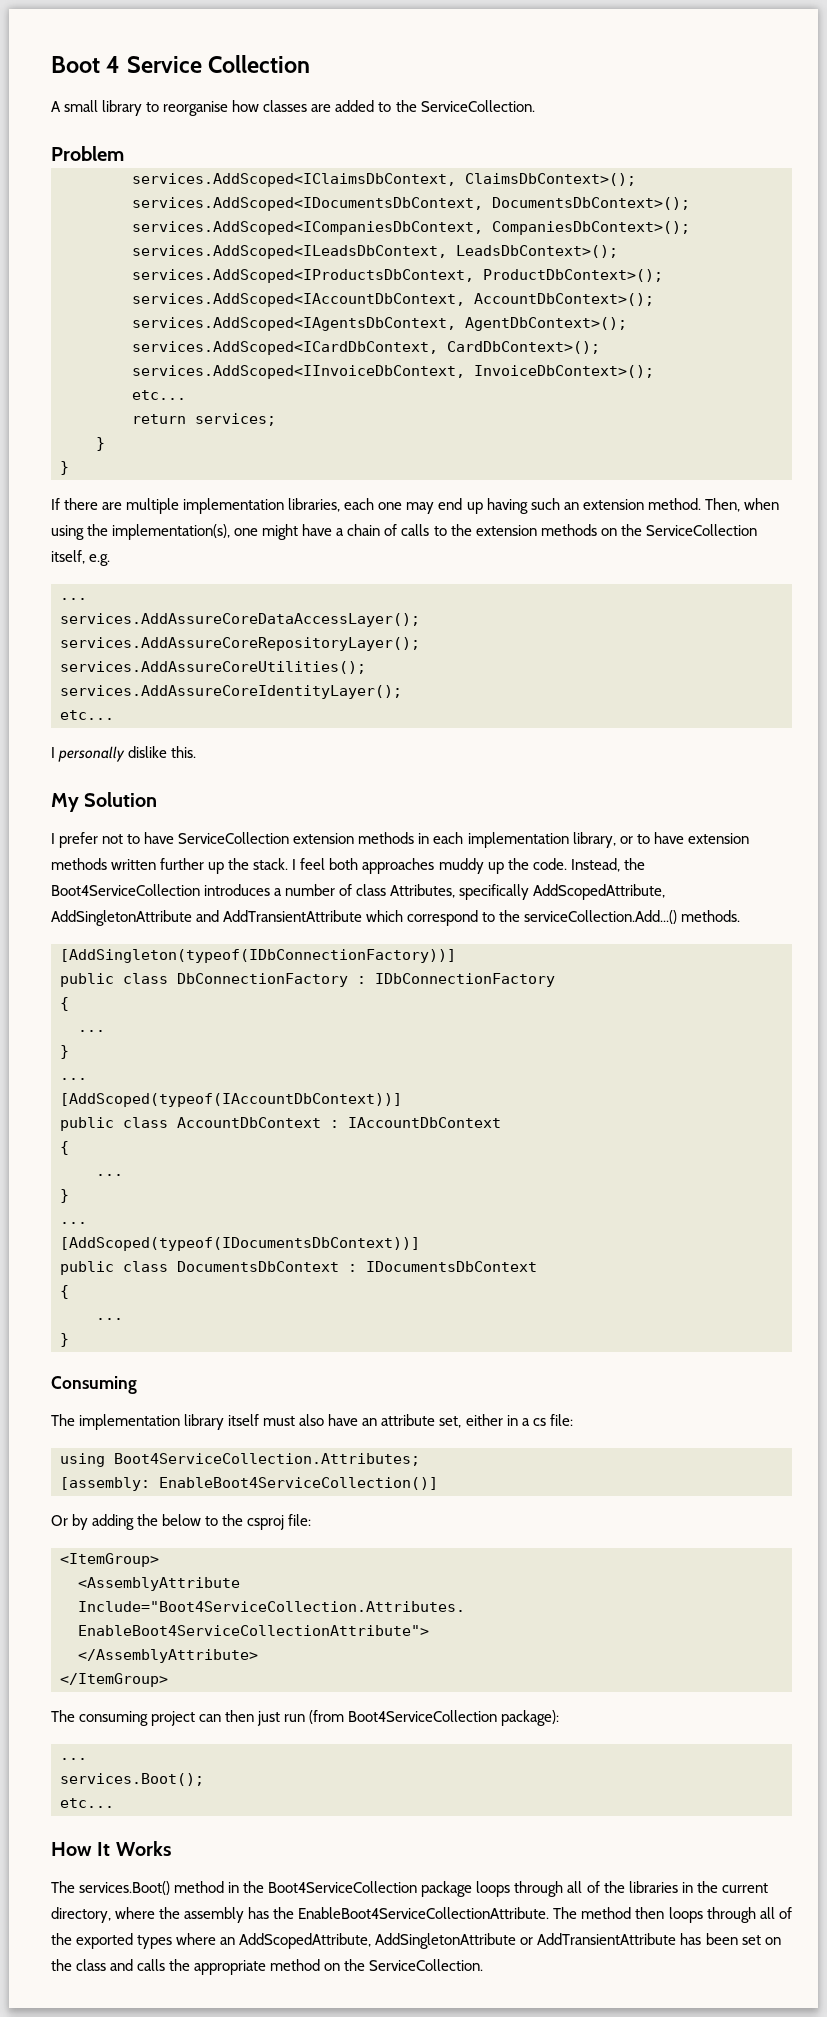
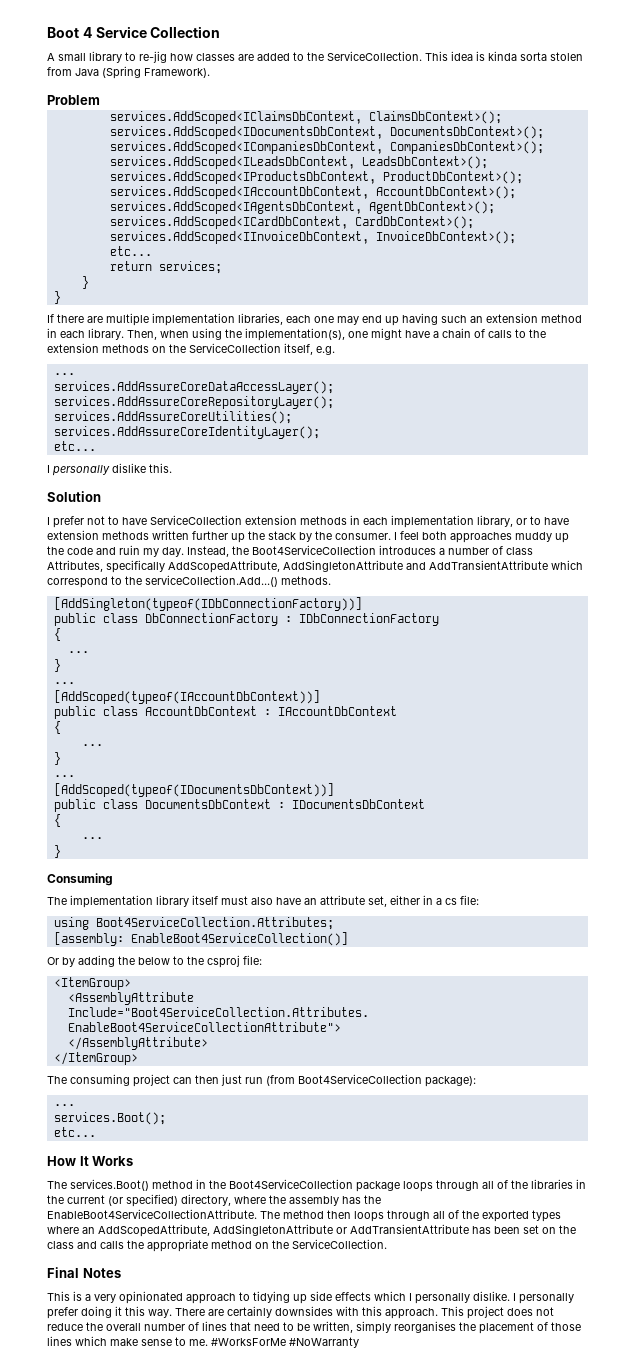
- A small library to reorganise how classes are added to the ServiceCollection.
+ A small library to re-jig how classes are added to the ServiceCollection. This idea is kinda sorta stolen from Java (Spring Framework).
- If there are multiple implementation libraries, each one may end up having such an extension method.
+ If there are multiple implementation libraries, each one may end up having such an extension method in each library.
- My Solution
+ Solution
- I prefer not to have ServiceCollection extension methods in each implementation library, or to have extension methods written further up the stack.
+ I prefer not to have ServiceCollection extension methods in each implementation library, or to have extension methods written further up the stack by the consumer.
- I feel both approaches muddy up the code.
+ I feel both approaches muddy up the code and ruin my day.
- The services.Boot() method in the Boot4ServiceCollection package loops through all of the libraries in the current directory, where the assembly has the EnableBoot4ServiceCollectionAttribute.
+ The services.Boot() method in the Boot4ServiceCollection package loops through all of the libraries in the current (or specified) directory, where the assembly has the EnableBoot4ServiceCollectionAttribute.
+ Final Notes
+ This is a very opinionated approach to tidying up side effects which I personally dislike. I personally prefer doing it this way. There are certainly downsides with this approach. This project does not reduce the overall number of lines that need to be written, simply reorganises the placement of those lines which make sense to me. #WorksForMe #NoWarranty

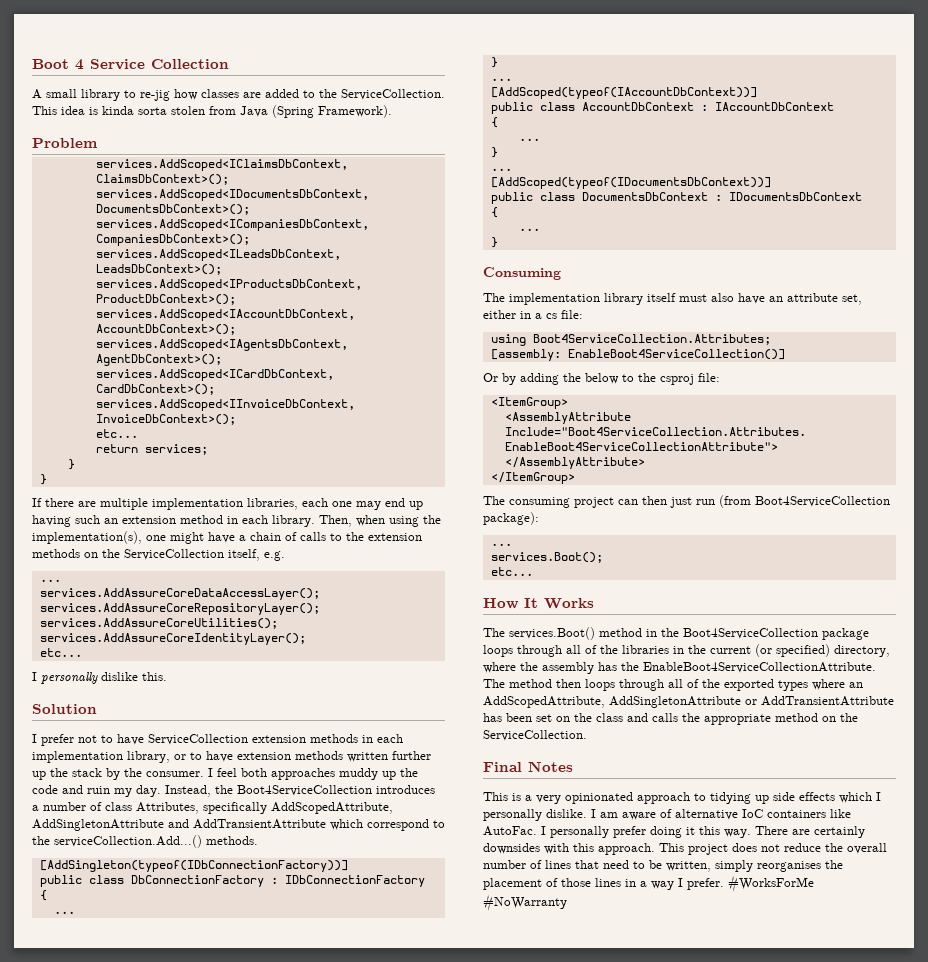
- I personally prefer doing it this way.
+ I am aware of alternative IoC containers like AutoFac. I personally prefer doing it this way.
- This project does not reduce the overall number of lines that need to be written, simply reorganises the placement of those lines which make sense to me.
+ This project does not reduce the overall number of lines that need to be written, simply reorganises the placement of those lines in a way I prefer.

